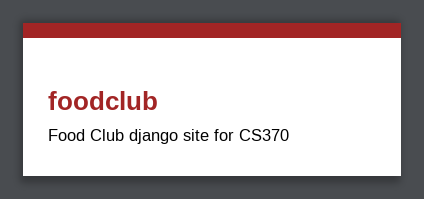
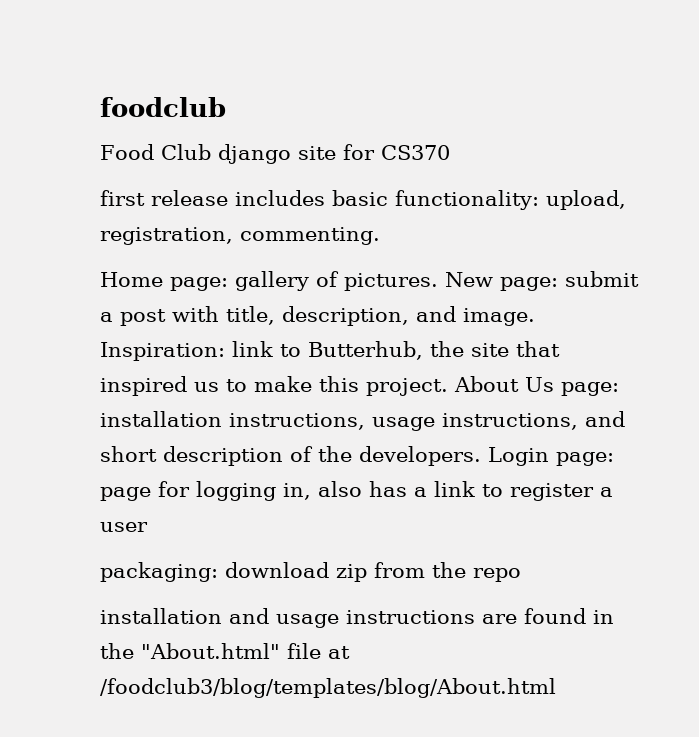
+ first release includes basic functionality: upload, registration, commenting.
+ Home page: gallery of pictures. New page: submit a post with title, description, and image. Inspiration: link to Butterhub, the site that inspired us to make this project. About Us page: installation instructions, usage instructions, and short description of the developers. Login page: page for logging in, also has a link to register a user
+ packaging: download zip from the repo
+ installation and usage instructions are found in the "About.html" file at /foodclub3/blog/templates/blog/About.html

